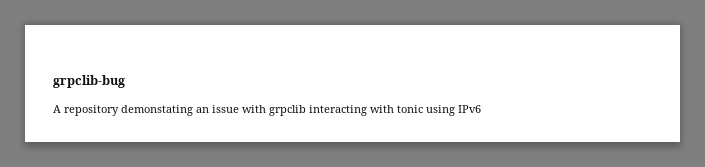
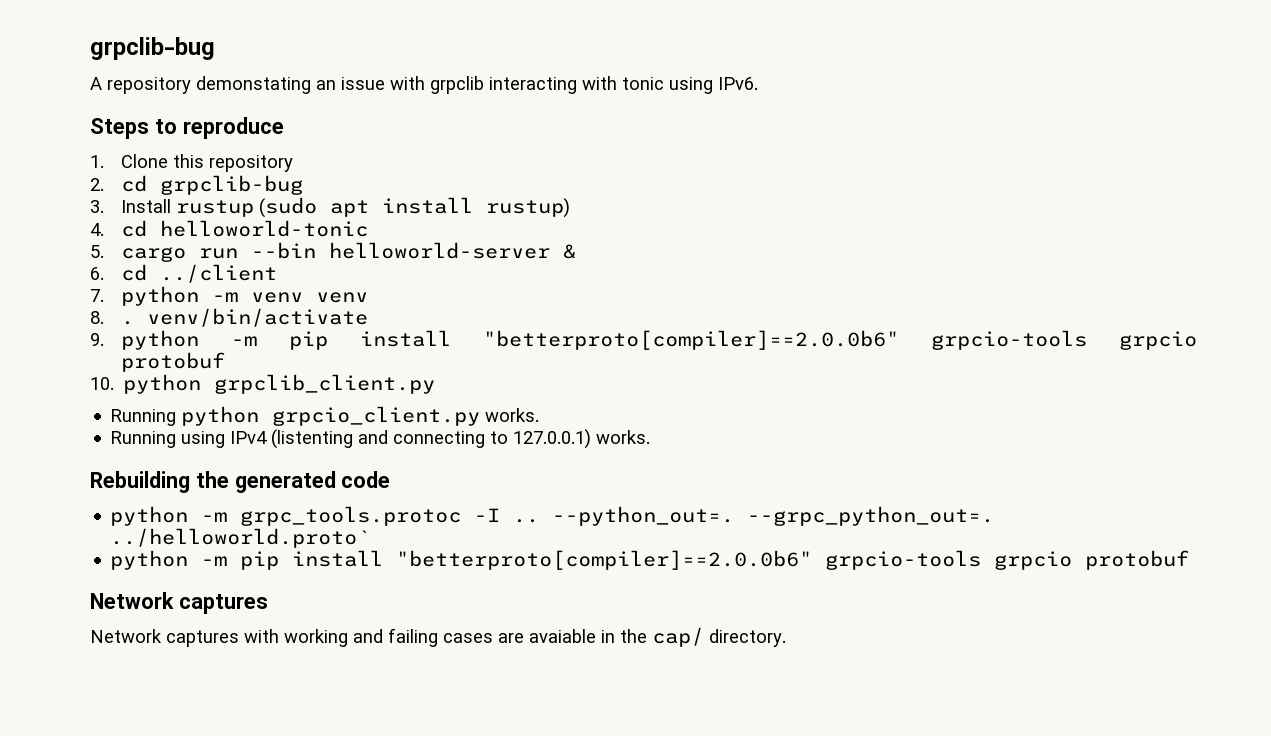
- A repository demonstating an issue with grpclib interacting with tonic using IPv6
+ A repository demonstating an issue with grpclib interacting with tonic using IPv6.
+ Steps to reproduce
+ 1. Clone this repository
+ 2. cd grpclib-bug
+ 3. Install rustup (sudo apt install rustup)
+ 4. cd helloworld-tonic
+ 5. cargo run --bin helloworld-server &
+ 6. cd ../client
+ 7. python -m venv venv
+ 8. . venv/bin/activate
+ 9. python -m pip install "betterproto[compiler]==2.0.0b6" grpcio-tools grpcio protobuf
+ 10. python grpclib_client.py
+ Running python grpcio_client.py works.
+ Running using IPv4 (listenting and connecting to 127.0.0.1) works.
+ Rebuilding the generated code
+ python -m grpc_tools.protoc -I .. --python_out=. --grpc_python_out=. ../helloworld.proto `
+ python -m pip install "betterproto[compiler]==2.0.0b6" grpcio-tools grpcio protobuf
+ Network captures
+ Network captures with working and failing cases are avaiable in the cap/ directory.

